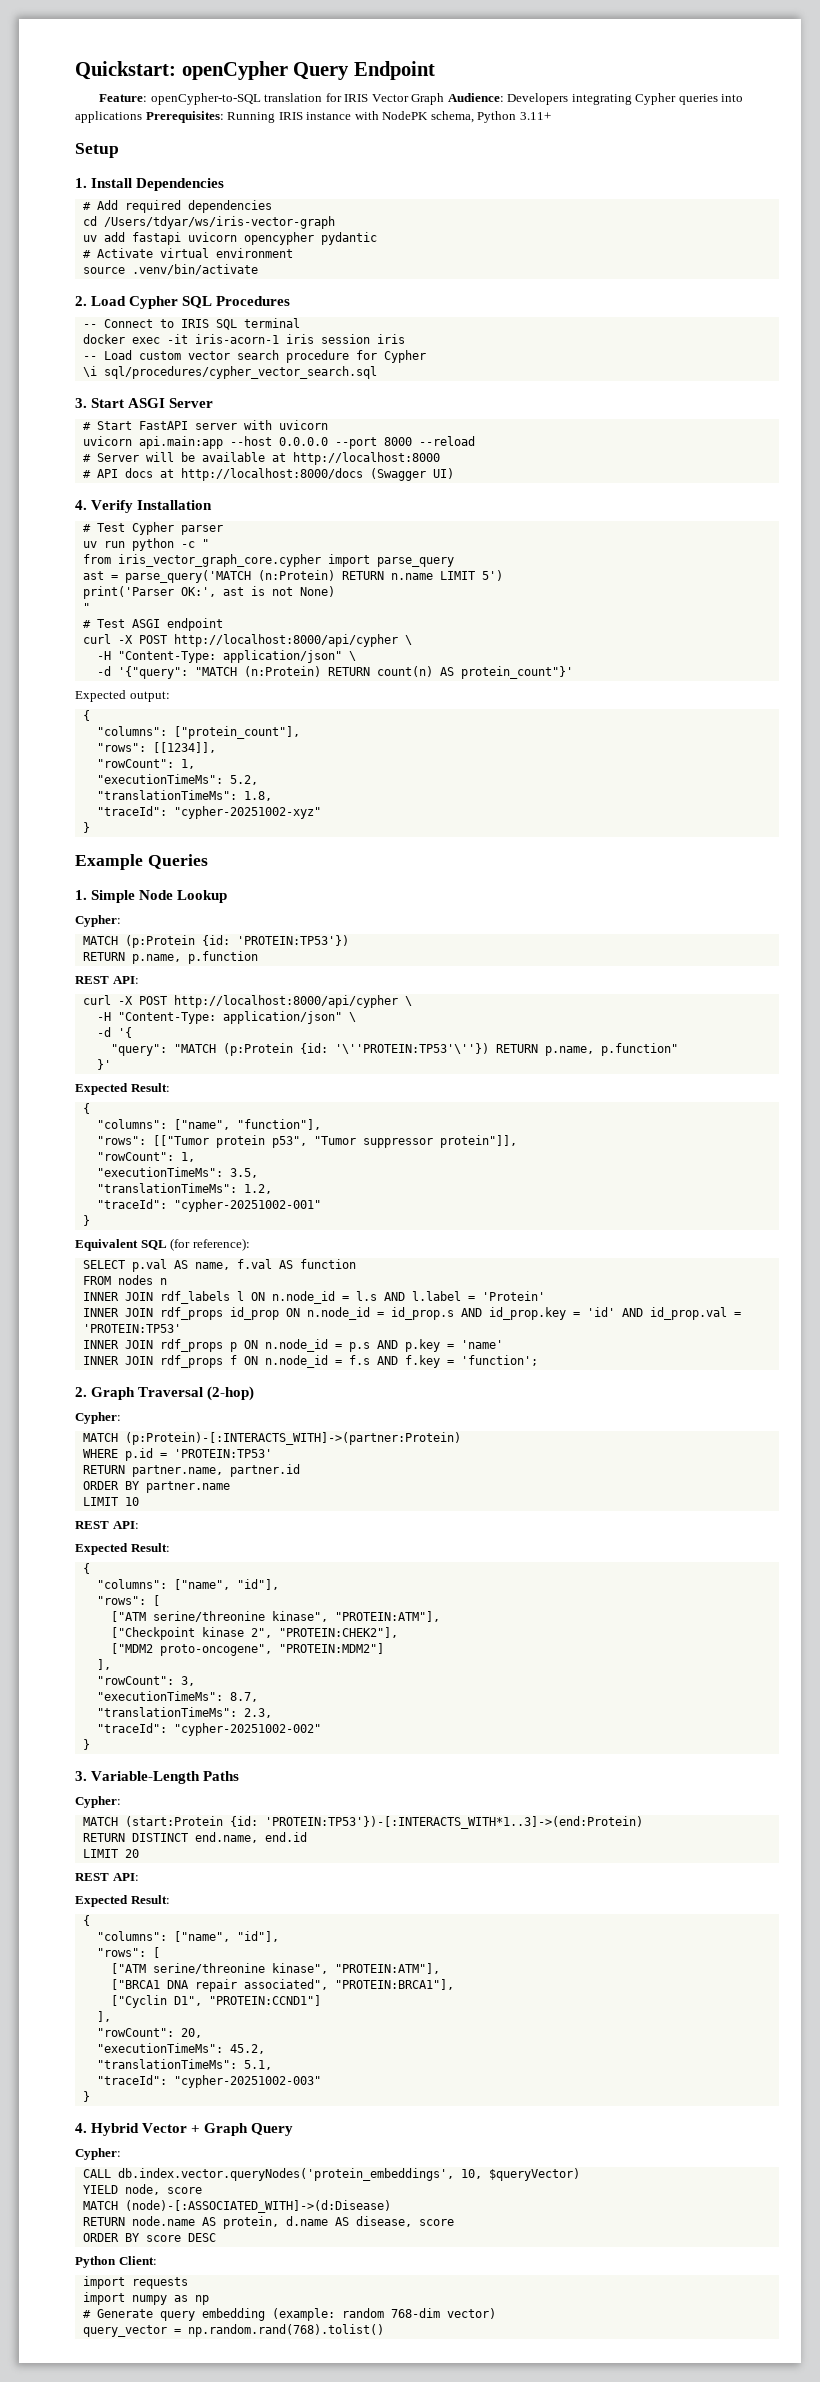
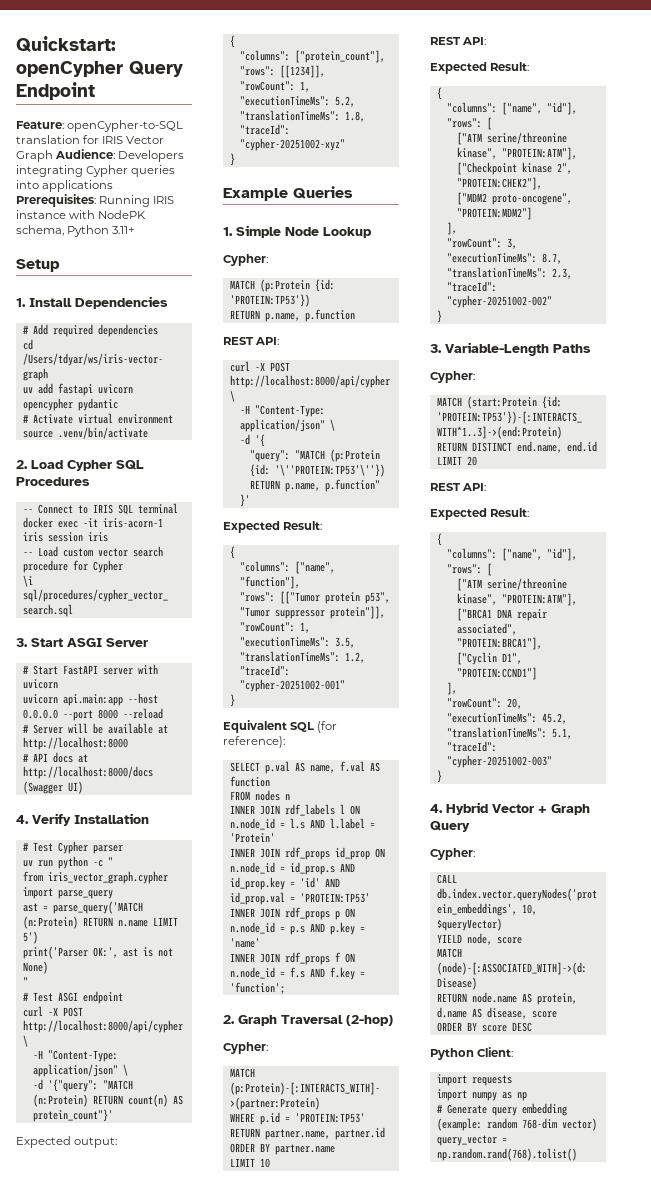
- from iris_vector_graph_core.cypher import parse_query
+ from iris_vector_graph.cypher import parse_query

